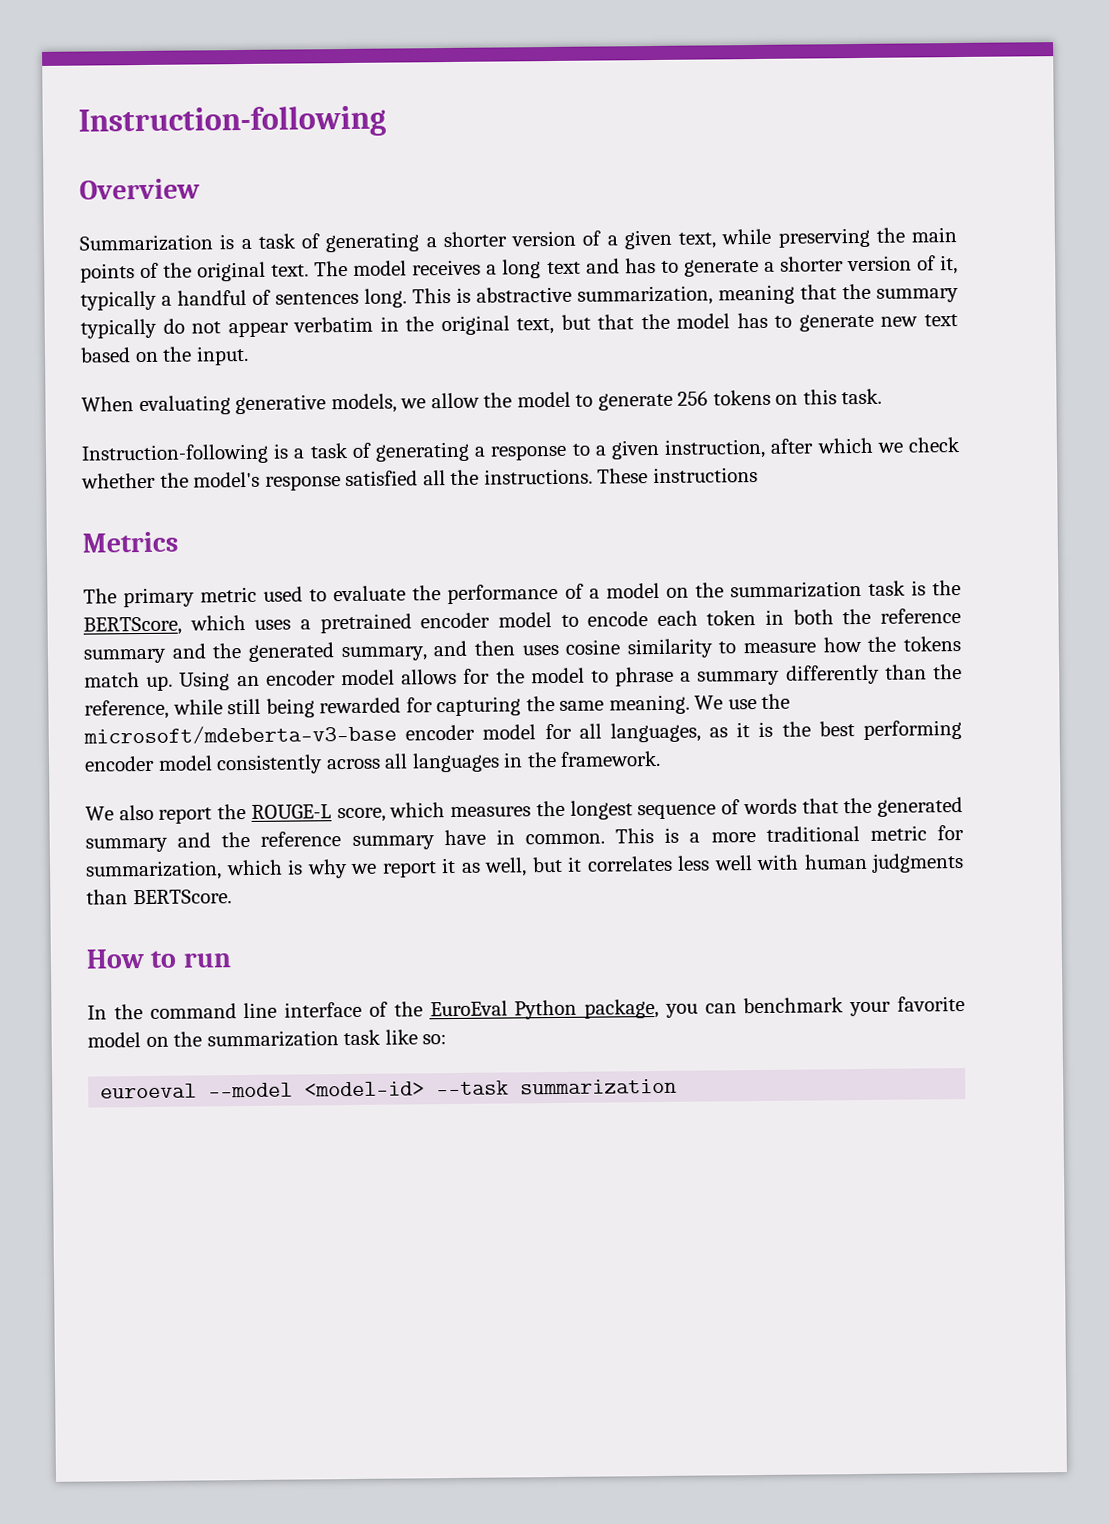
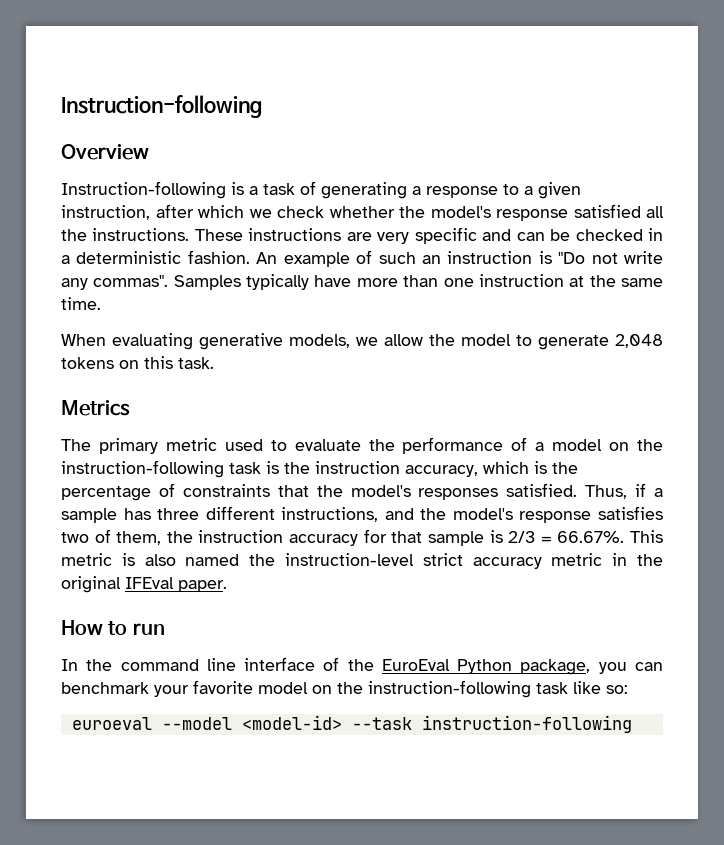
- Summarization is a task of generating a shorter version of a given text, while preserving the main points of the original text. The model receives a long text and has to generate a shorter version of it, typically a handful of sentences long. This is abstractive summarization, meaning that the summary typically do not appear verbatim in the original text, but that the model has to generate new text based on the input.
- When evaluating generative models, we allow the model to generate 256 tokens on this task.
- These instructions
+ These instructions are very specific and can be checked in a deterministic fashion. An example of such an instruction is "Do not write any commas". Samples typically have more than one instruction at the same time.
+ When evaluating generative models, we allow the model to generate 2,048 tokens on this task.
- The primary metric used to evaluate the performance of a model on the summarization task is the BERTScore, which uses a pretrained encoder model to encode each token in both the reference summary and the generated summary, and then uses cosine similarity to measure how the tokens match up. Using an encoder model allows for the model to phrase a summary differently than the reference, while still being rewarded for capturing the same meaning. We use the microsoft/mdeberta-v3-base encoder model for all languages, as it is the best performing encoder model consistently across all languages in the framework.
- We also report the ROUGE-L score, which measures the longest sequence of words that the generated summary and the reference summary have in common. This is a more traditional metric for summarization, which is why we report it as well, but it correlates less well with human judgments than BERTScore.
+ The primary metric used to evaluate the performance of a model on the instruction-following task is the instruction accuracy, which is the percentage of constraints that the model's responses satisfied. Thus, if a sample has three different instructions, and the model's response satisfies two of them, the instruction accuracy for that sample is 2/3 = 66.67%. This metric is also named the instruction-level strict accuracy metric in the original IFEval paper.
- In the command line interface of the EuroEval Python package, you can benchmark your favorite model on the summarization task like so:
+ In the command line interface of the EuroEval Python package, you can benchmark your favorite model on the instruction-following task like so:
- euroeval --model <model-id> --task summarization
+ euroeval --model <model-id> --task instruction-following

